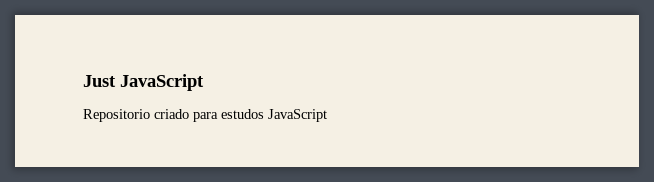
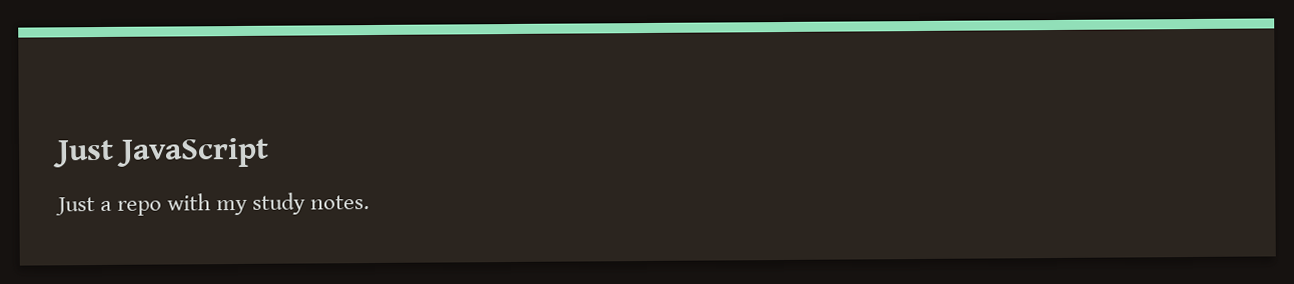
- Repositorio criado para estudos JavaScript
+ Just a repo with my study notes.

